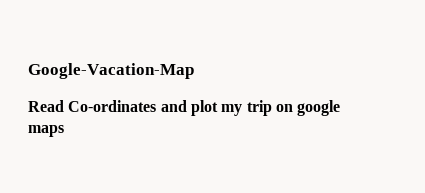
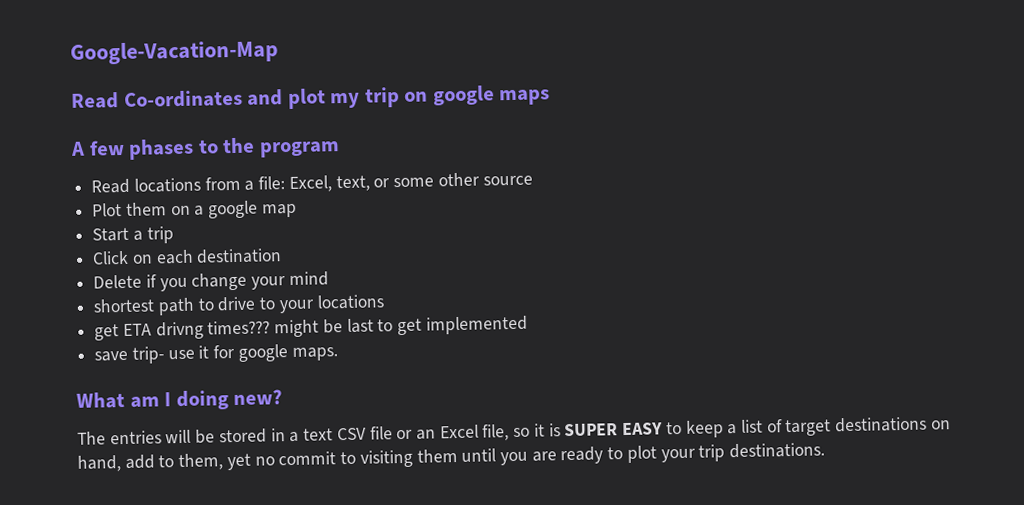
+ A few phases to the program
+ Read locations from a file: Excel, text, or some other source
+ Plot them on a google map
+ Start a trip
+ Click on each destination
+ Delete if you change your mind
+ shortest path to drive to your locations
+ get ETA drivng times??? might be last to get implemented
+ save trip- use it for google maps.
+ What am I doing new?
+ The entries will be stored in a text CSV file or an Excel file, so it is SUPER EASY to keep a list of target destinations on hand, add to them, yet no commit to visiting them until you are ready to plot your trip destinations.

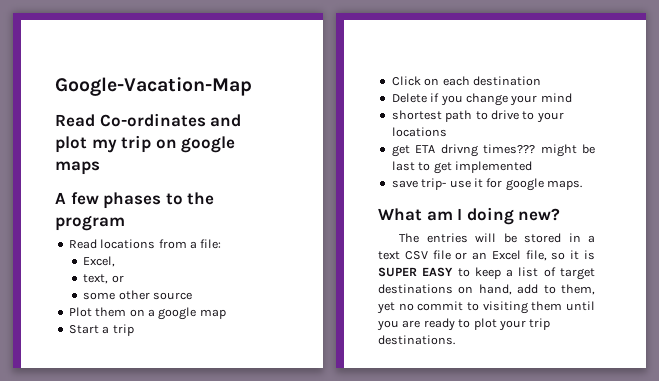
- Read locations from a file: Excel, text, or some other source
+ Read locations from a file:
+ Excel,
+ text, or
+ some other source

